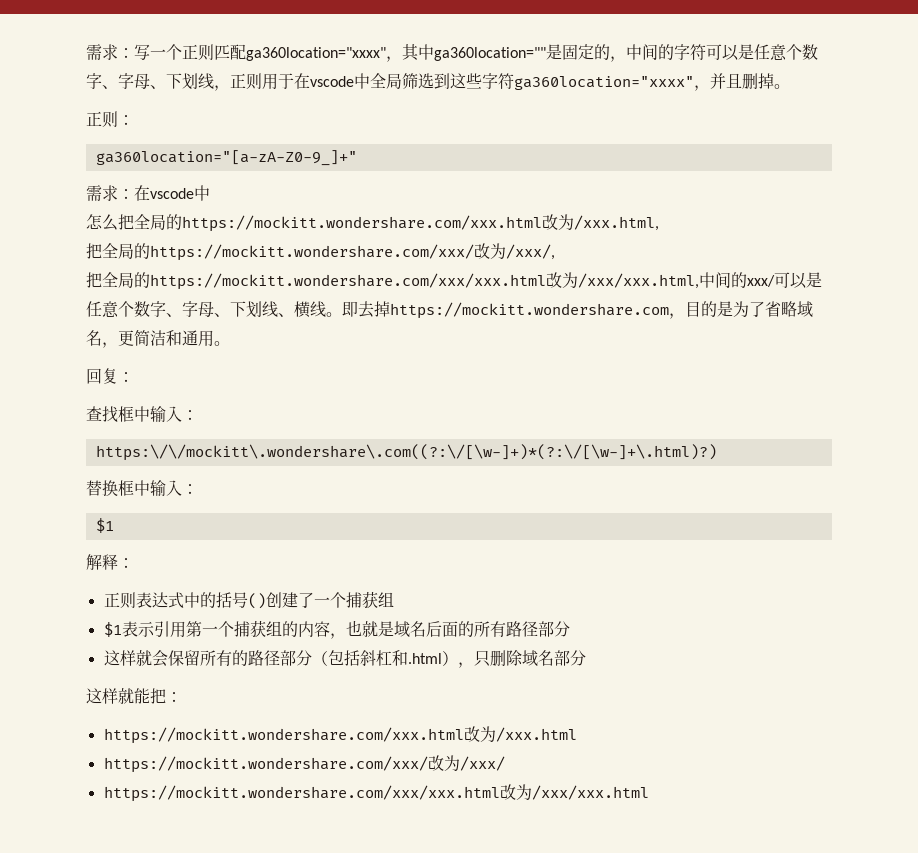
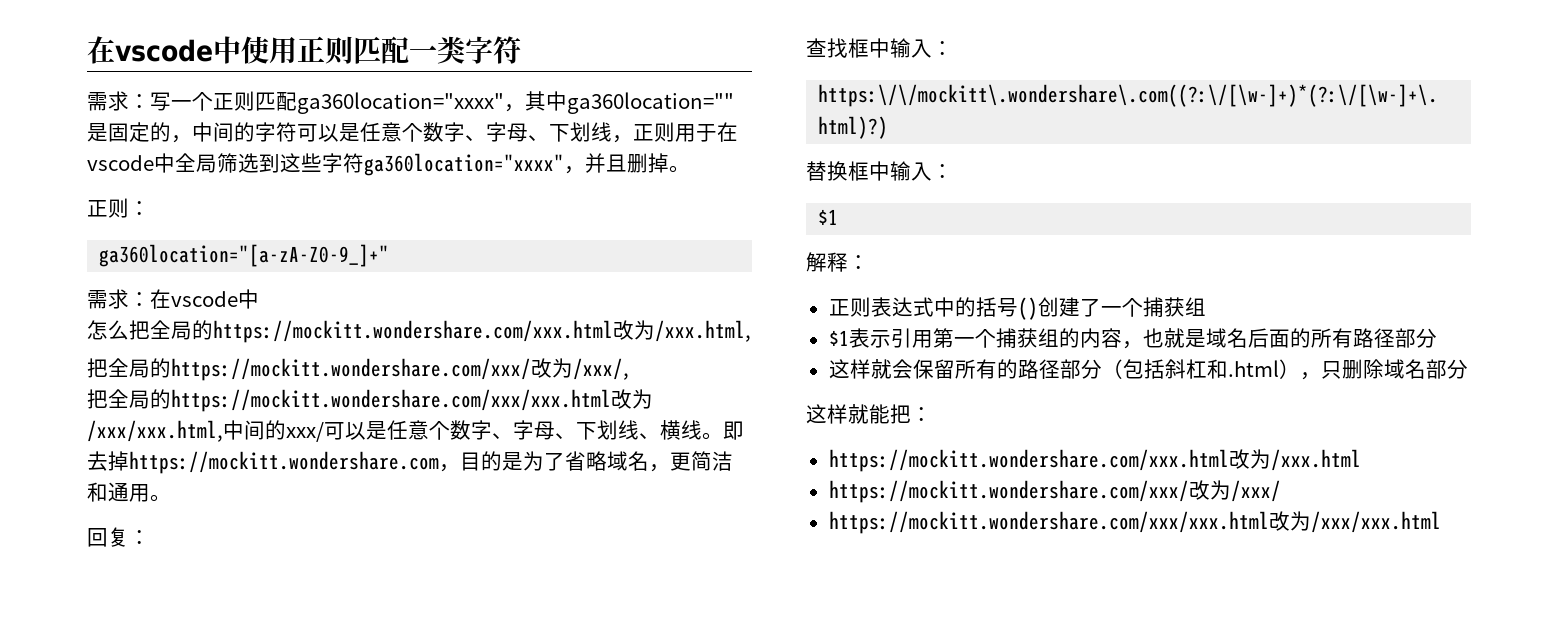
+ 在vscode中使用正则匹配一类字符

